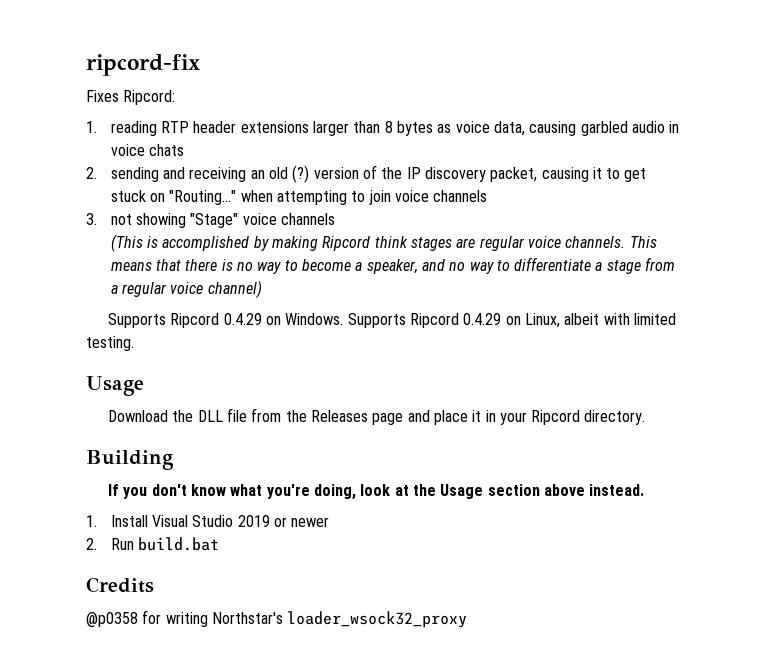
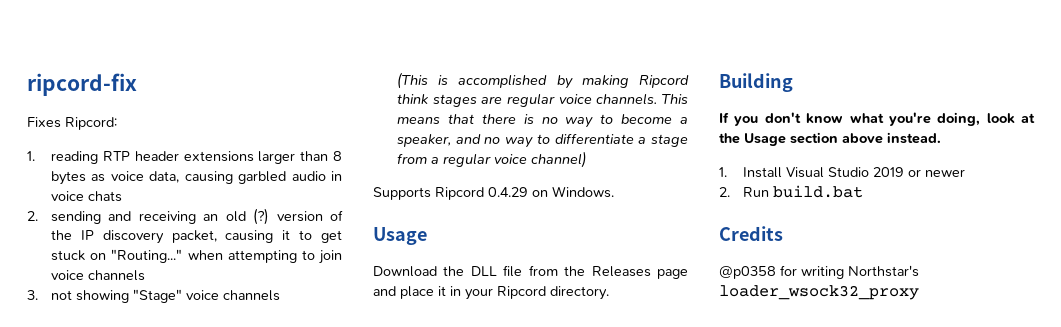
- Supports Ripcord 0.4.29 on Linux, albeit with limited testing.

